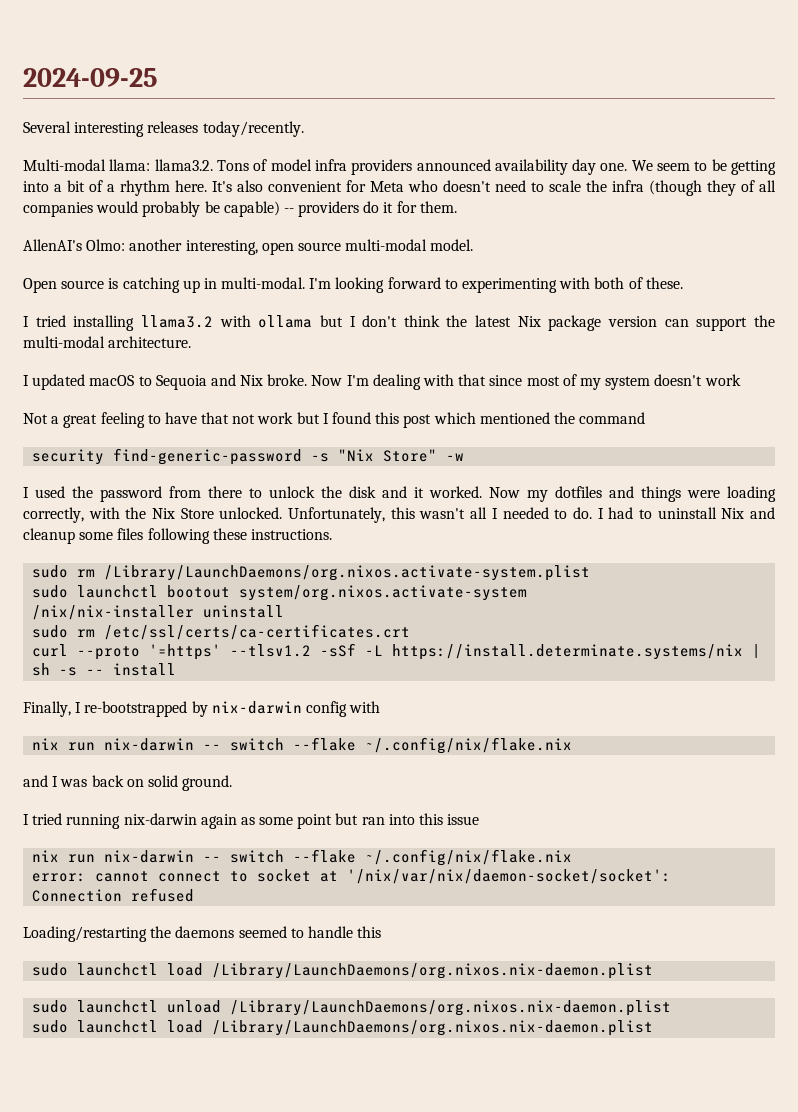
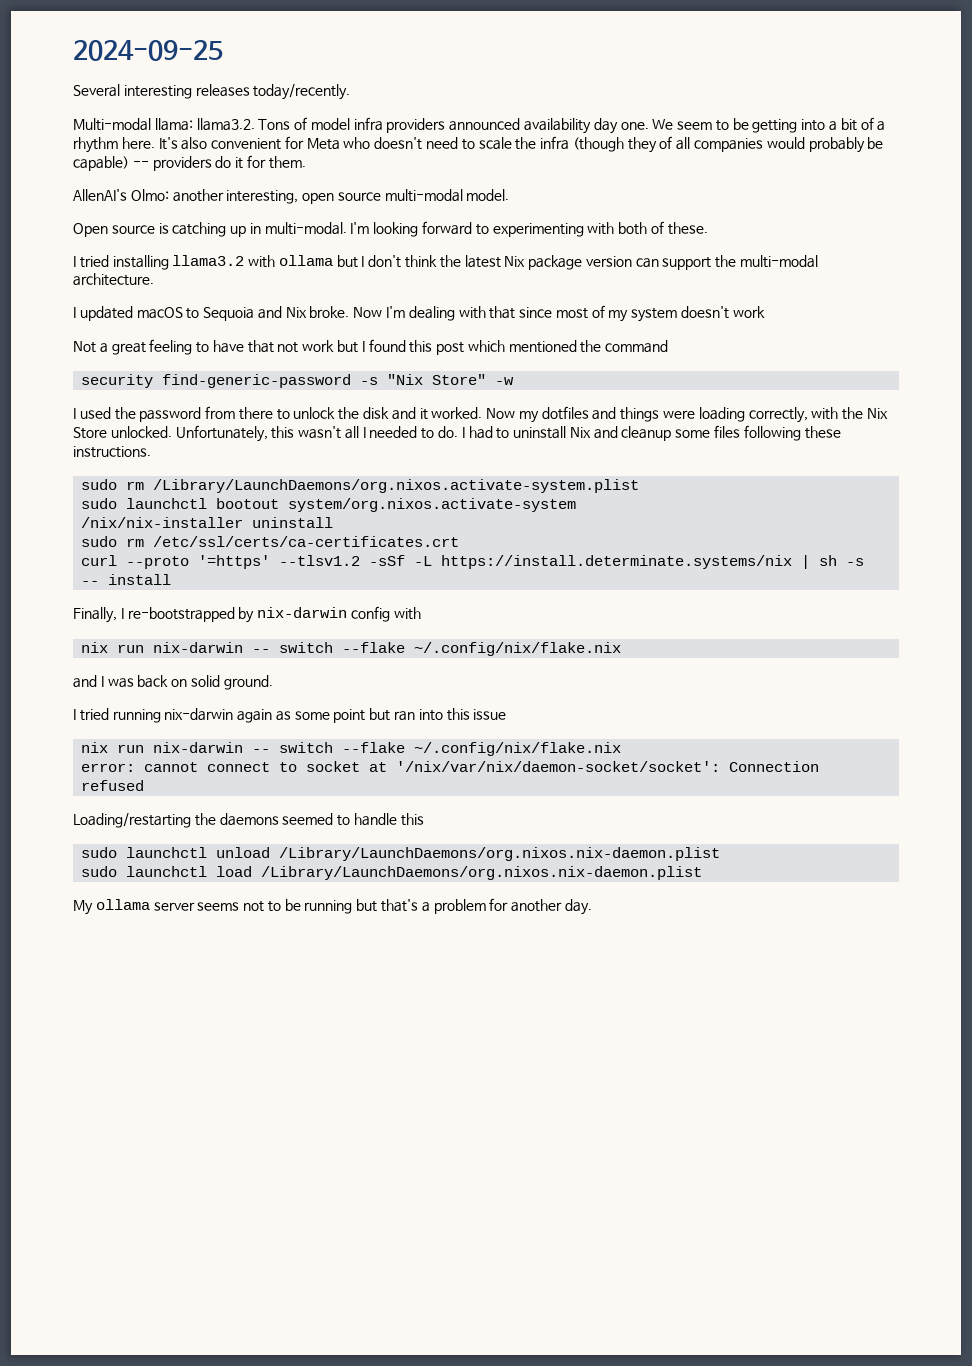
  Loading/restarting the daemons seemed to handle this
- sudo launchctl load /Library/LaunchDaemons/org.nixos.nix-daemon.plist
+ My ollama server seems not to be running but that's a problem for another day.

